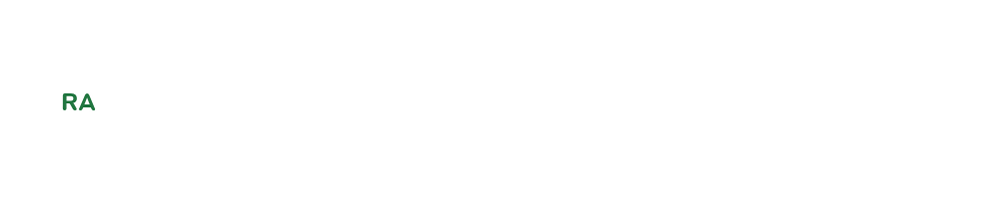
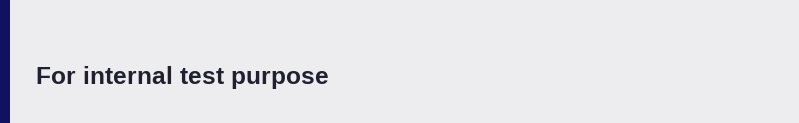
- RA
+ For internal test purpose

